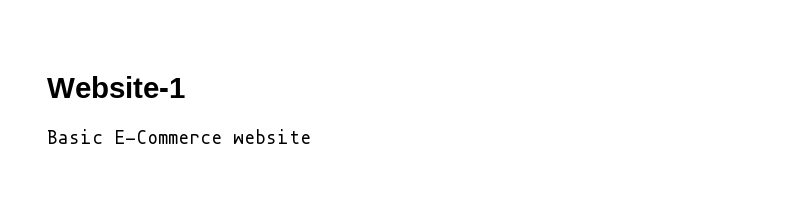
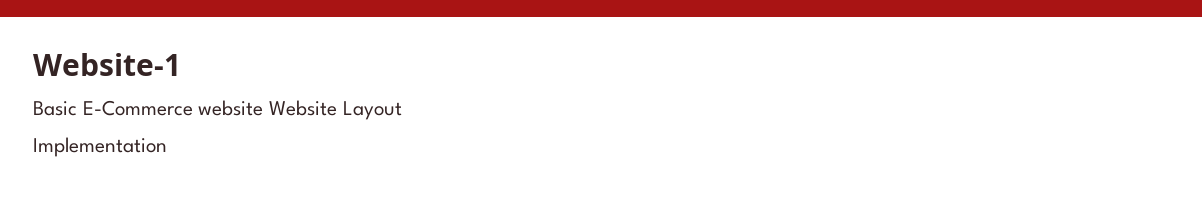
- Basic E-Commerce website
+ Basic E-Commerce website Website Layout
+ Implementation

